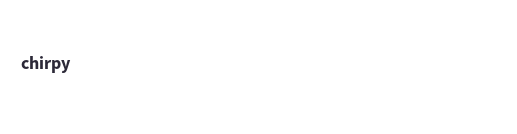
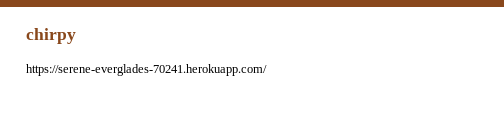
+ https://serene-everglades-70241.herokuapp.com/

